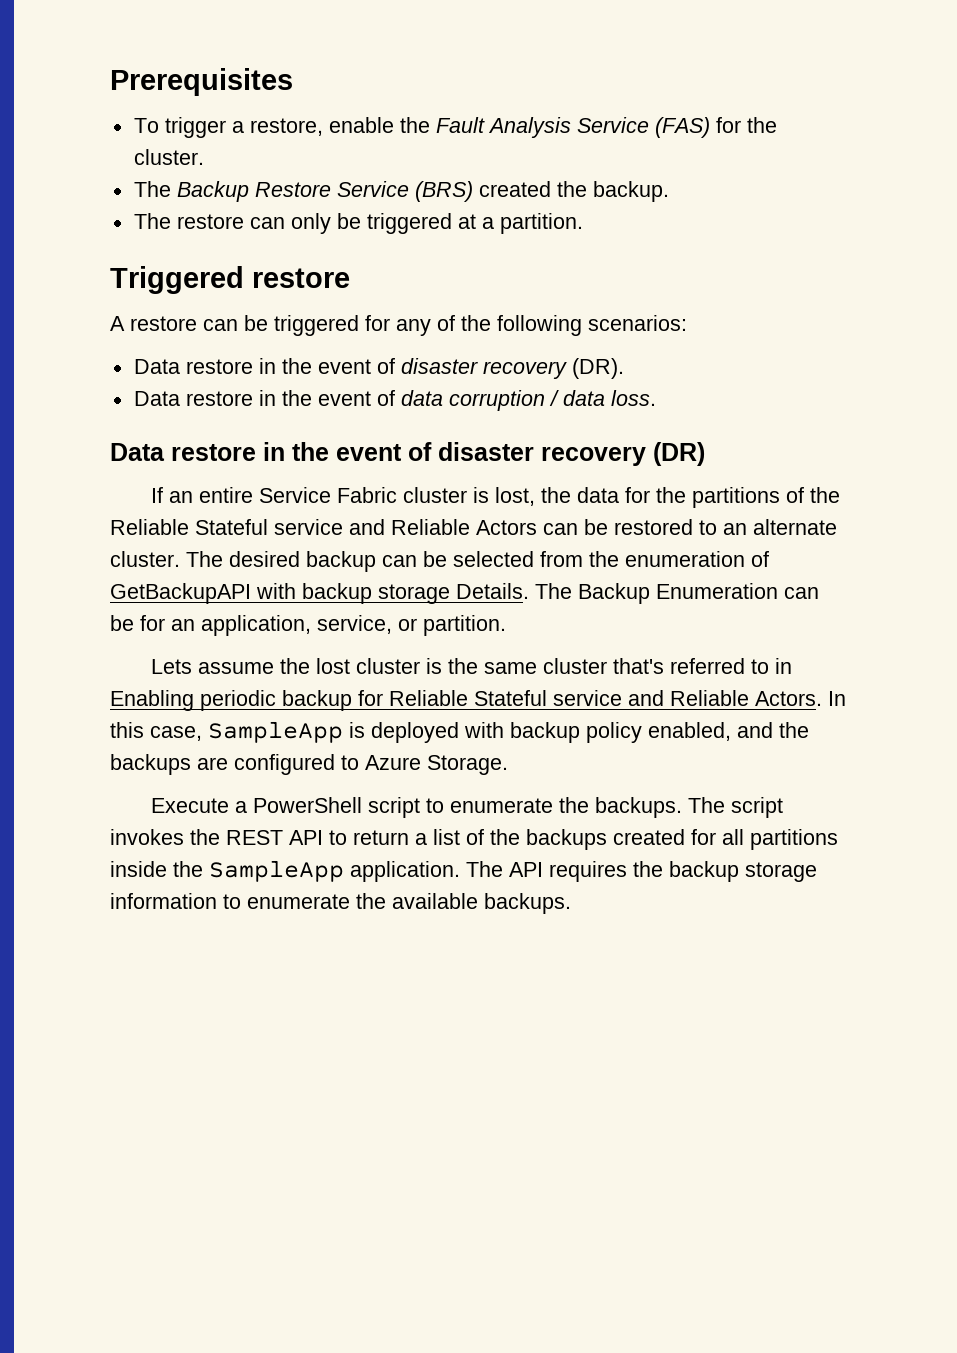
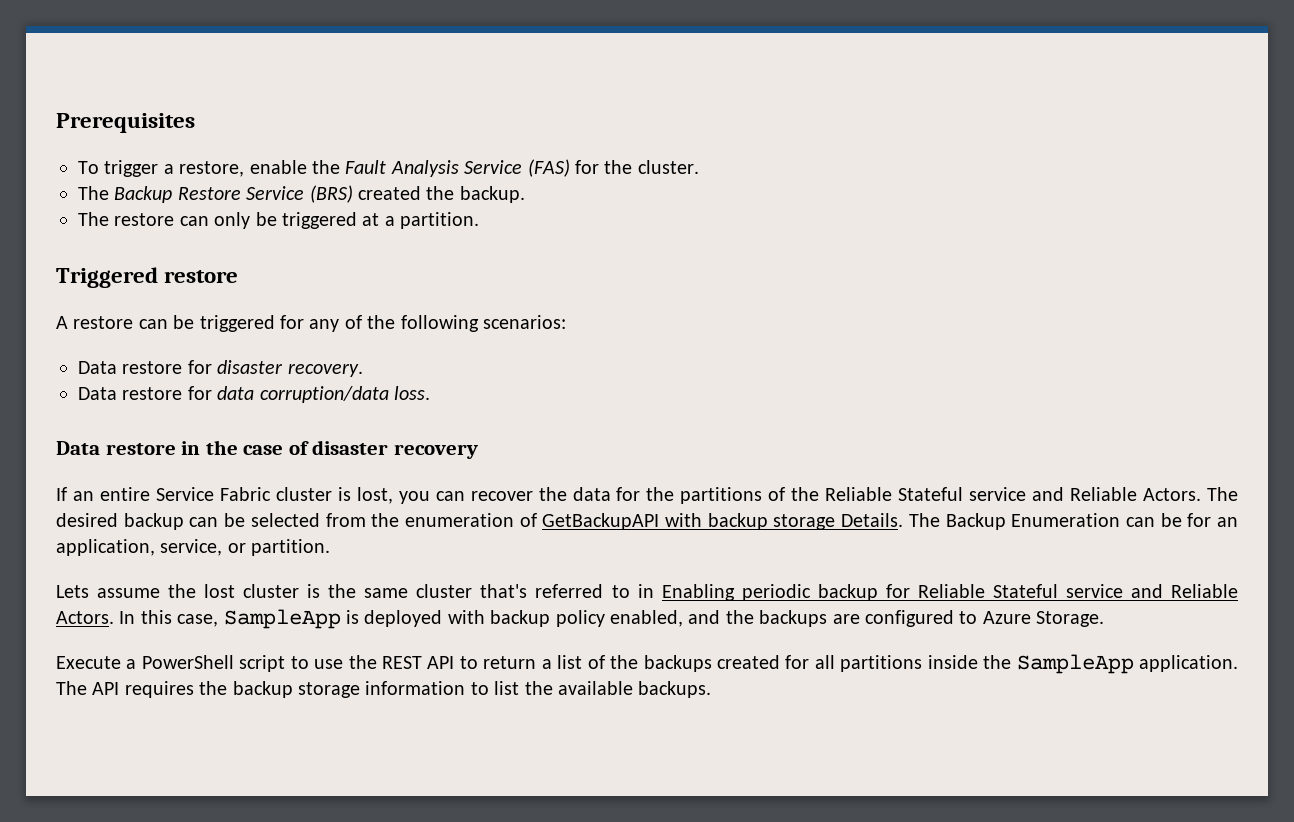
- Data restore in the event of disaster recovery (DR).
- Data restore in the event of data corruption / data loss.
+ Data restore for disaster recovery.
+ Data restore for data corruption/data loss.
- Data restore in the event of disaster recovery (DR)
+ Data restore in the case of disaster recovery
- If an entire Service Fabric cluster is lost, the data for the partitions of the Reliable Stateful service and Reliable Actors can be restored to an alternate cluster.
+ If an entire Service Fabric cluster is lost, you can recover the data for the partitions of the Reliable Stateful service and Reliable Actors.
- Execute a PowerShell script to enumerate the backups. The script invokes the REST API to return a list of the backups created for all partitions inside the SampleApp application.
+ Execute a PowerShell script to use the REST API to return a list of the backups created for all partitions inside the SampleApp application.
- The API requires the backup storage information to enumerate the available backups.
+ The API requires the backup storage information to list the available backups.

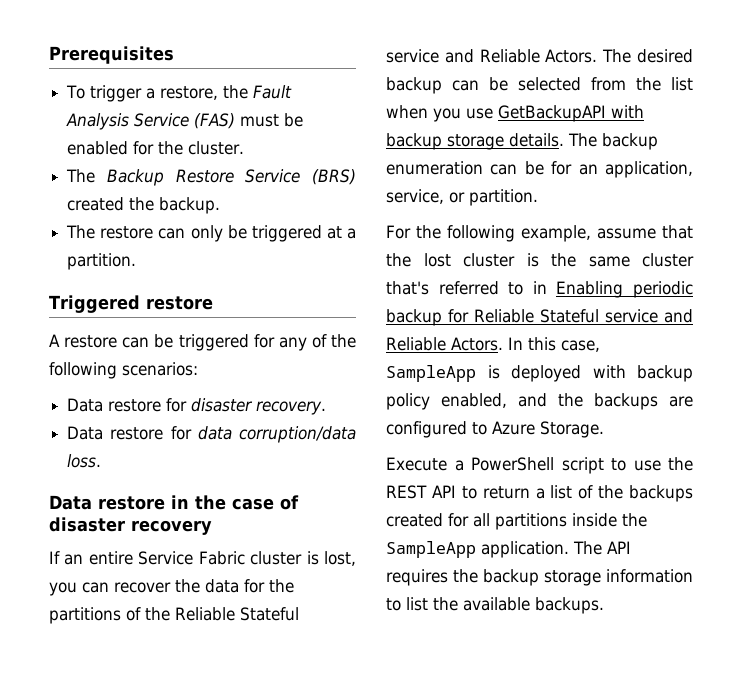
- To trigger a restore, enable the Fault Analysis Service (FAS) for the cluster.
+ To trigger a restore, the Fault Analysis Service (FAS) must be enabled for the cluster.
- The desired backup can be selected from the enumeration of GetBackupAPI with backup storage Details. The Backup Enumeration can be for an application, service, or partition.
+ The desired backup can be selected from the list when you use GetBackupAPI with backup storage details. The backup enumeration can be for an application, service, or partition.
- Lets assume the lost cluster is the same cluster that's referred to in Enabling periodic backup for Reliable Stateful service and Reliable Actors.
+ For the following example, assume that the lost cluster is the same cluster that's referred to in Enabling periodic backup for Reliable Stateful service and Reliable Actors.

